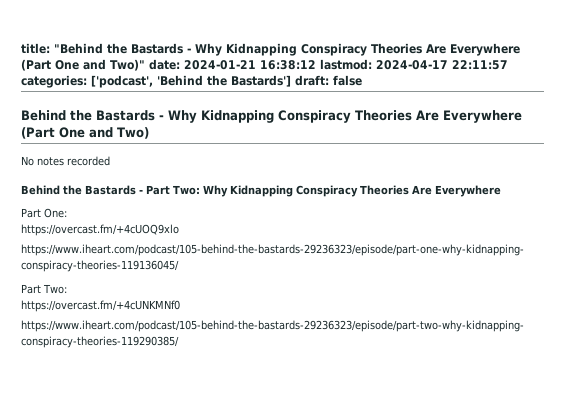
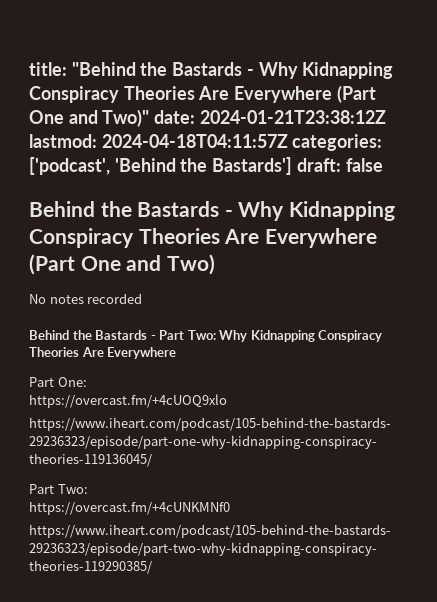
- title: "Behind the Bastards - Why Kidnapping Conspiracy Theories Are Everywhere (Part One and Two)" date: 2024-01-21 16:38:12 lastmod: 2024-04-17 22:11:57 categories: ['podcast', 'Behind the Bastards'] draft: false
+ title: "Behind the Bastards - Why Kidnapping Conspiracy Theories Are Everywhere (Part One and Two)" date: 2024-01-21T23:38:12Z lastmod: 2024-04-18T04:11:57Z categories: ['podcast', 'Behind the Bastards'] draft: false

